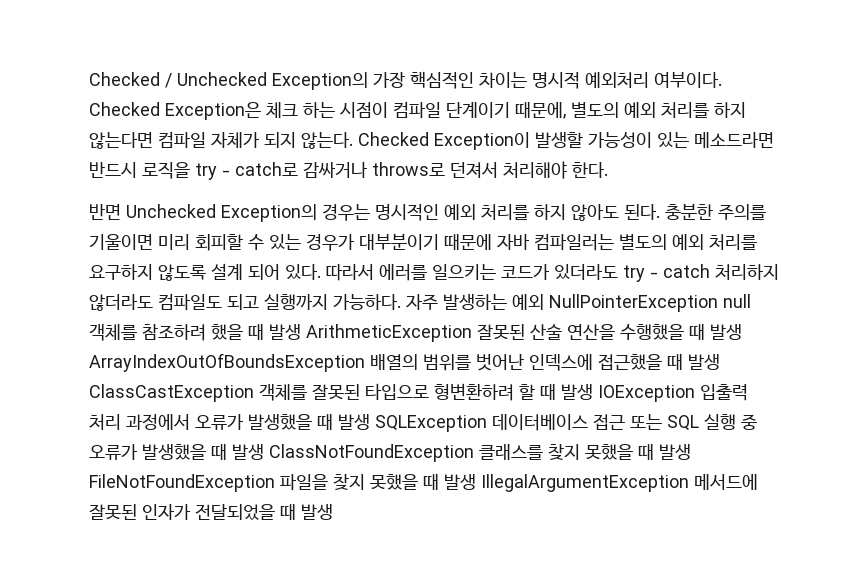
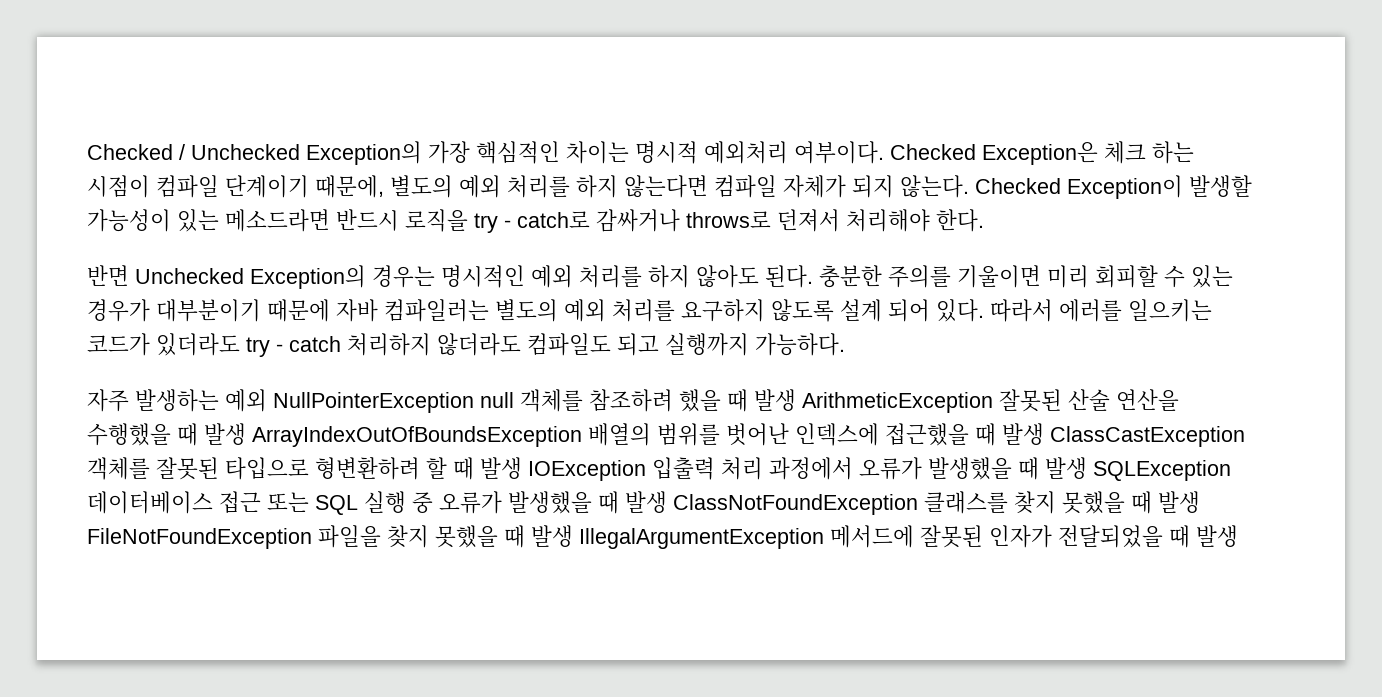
- 따라서 에러를 일으키는 코드가 있더라도 try - catch 처리하지 않더라도 컴파일도 되고 실행까지 가능하다. 자주 발생하는 예외 NullPointerException null 객체를 참조하려 했을 때 발생 ArithmeticException 잘못된 산술 연산을 수행했을 때 발생 ArrayIndexOutOfBoundsException 배열의 범위를 벗어난 인덱스에 접근했을 때 발생 ClassCastException 객체를 잘못된 타입으로 형변환하려 할 때 발생 IOException 입출력 처리 과정에서 오류가 발생했을 때 발생 SQLException 데이터베이스 접근 또는 SQL 실행 중 오류가 발생했을 때 발생 ClassNotFoundException 클래스를 찾지 못했을 때 발생 FileNotFoundException 파일을 찾지 못했을 때 발생 IllegalArgumentException 메서드에 잘못된 인자가 전달되었을 때 발생
+ 따라서 에러를 일으키는 코드가 있더라도 try - catch 처리하지 않더라도 컴파일도 되고 실행까지 가능하다.
+ 자주 발생하는 예외 NullPointerException null 객체를 참조하려 했을 때 발생 ArithmeticException 잘못된 산술 연산을 수행했을 때 발생 ArrayIndexOutOfBoundsException 배열의 범위를 벗어난 인덱스에 접근했을 때 발생 ClassCastException 객체를 잘못된 타입으로 형변환하려 할 때 발생 IOException 입출력 처리 과정에서 오류가 발생했을 때 발생 SQLException 데이터베이스 접근 또는 SQL 실행 중 오류가 발생했을 때 발생 ClassNotFoundException 클래스를 찾지 못했을 때 발생 FileNotFoundException 파일을 찾지 못했을 때 발생 IllegalArgumentException 메서드에 잘못된 인자가 전달되었을 때 발생

